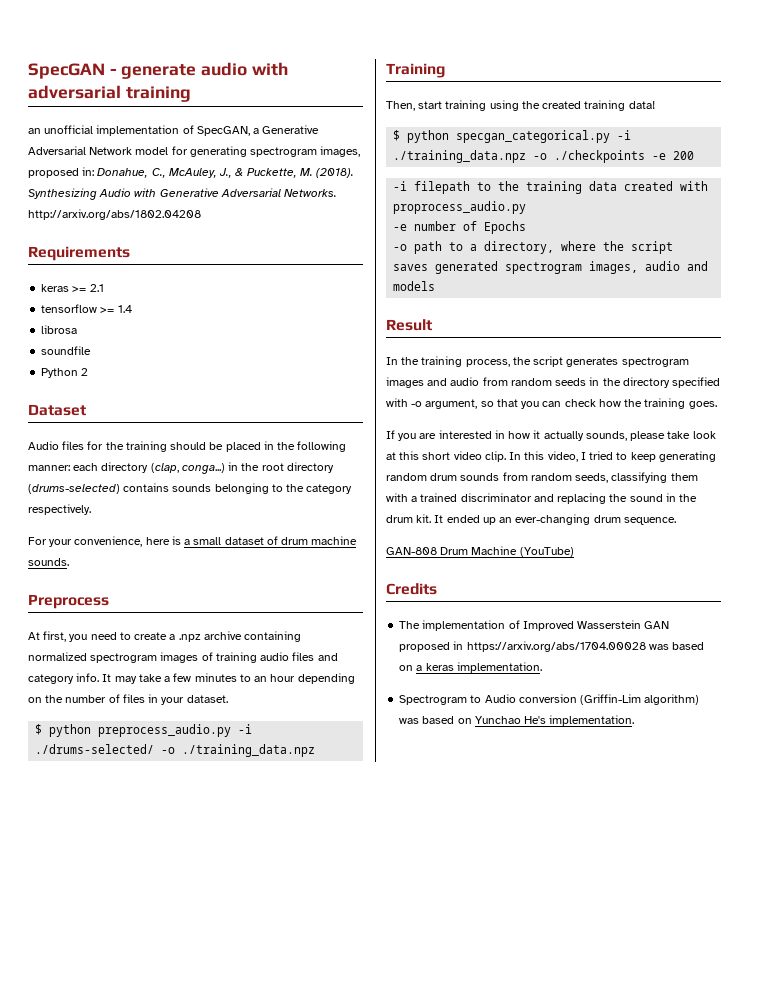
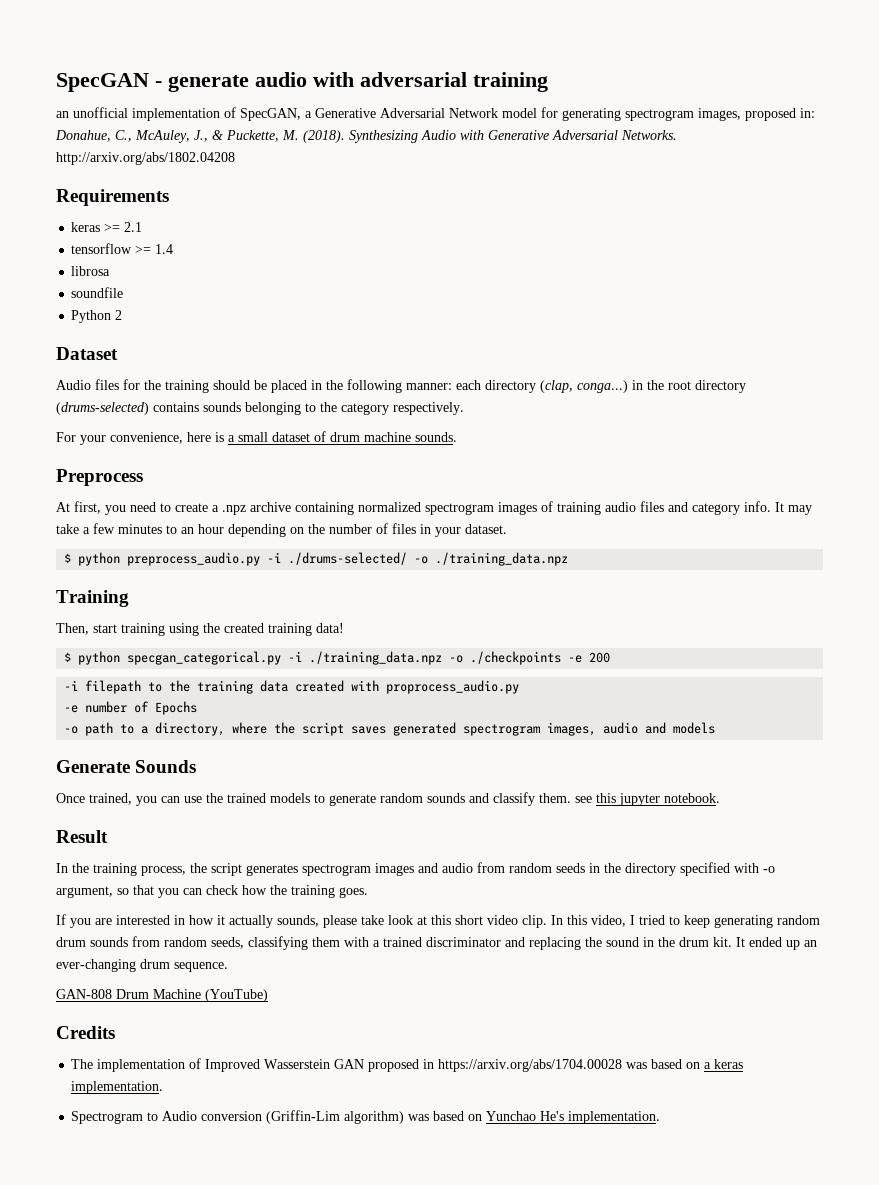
+ Generate Sounds
+ Once trained, you can use the trained models to generate random sounds and classify them. see this jupyter notebook.

